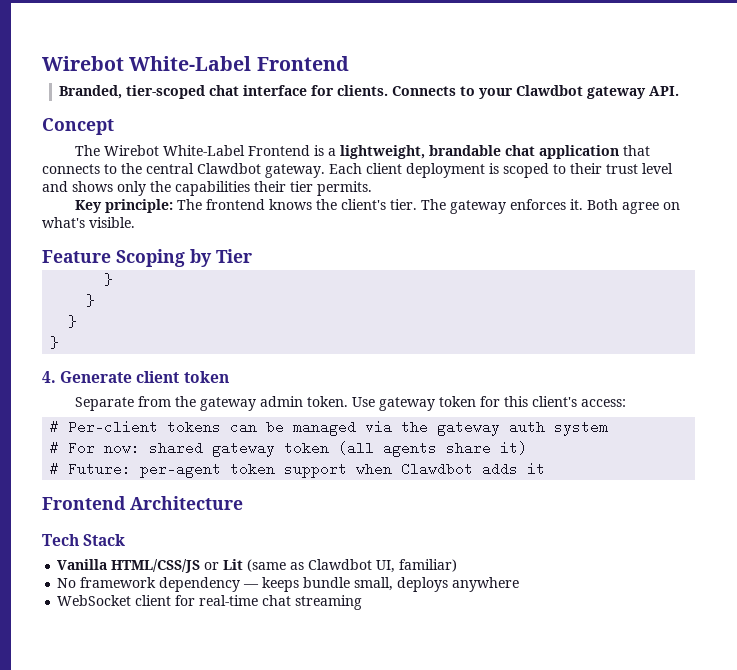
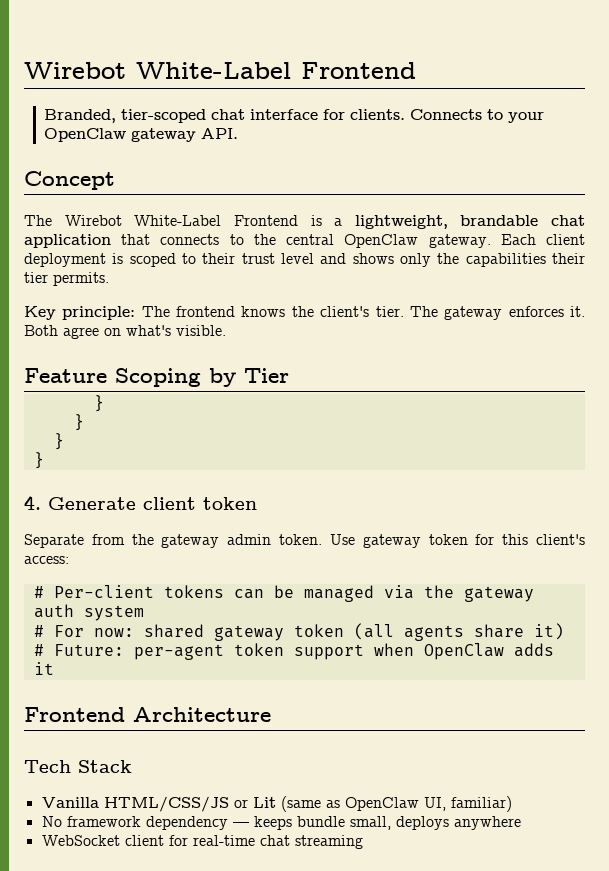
- Connects to your Clawdbot gateway API.
+ Connects to your OpenClaw gateway API.
- The Wirebot White-Label Frontend is a lightweight, brandable chat application that connects to the central Clawdbot gateway.
+ The Wirebot White-Label Frontend is a lightweight, brandable chat application that connects to the central OpenClaw gateway.
- # Future: per-agent token support when Clawdbot adds it
+ # Future: per-agent token support when OpenClaw adds it
- Vanilla HTML/CSS/JS or Lit (same as Clawdbot UI, familiar)
+ Vanilla HTML/CSS/JS or Lit (same as OpenClaw UI, familiar)

